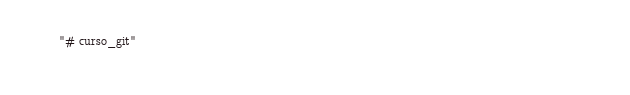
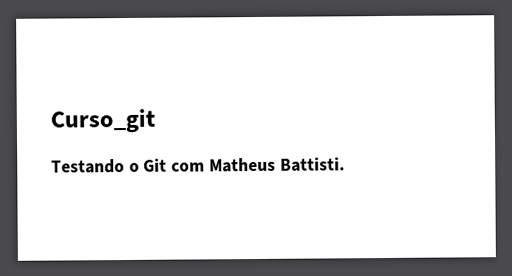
- "# curso_git"
+ Curso_git
+ Testando o Git com Matheus Battisti.

